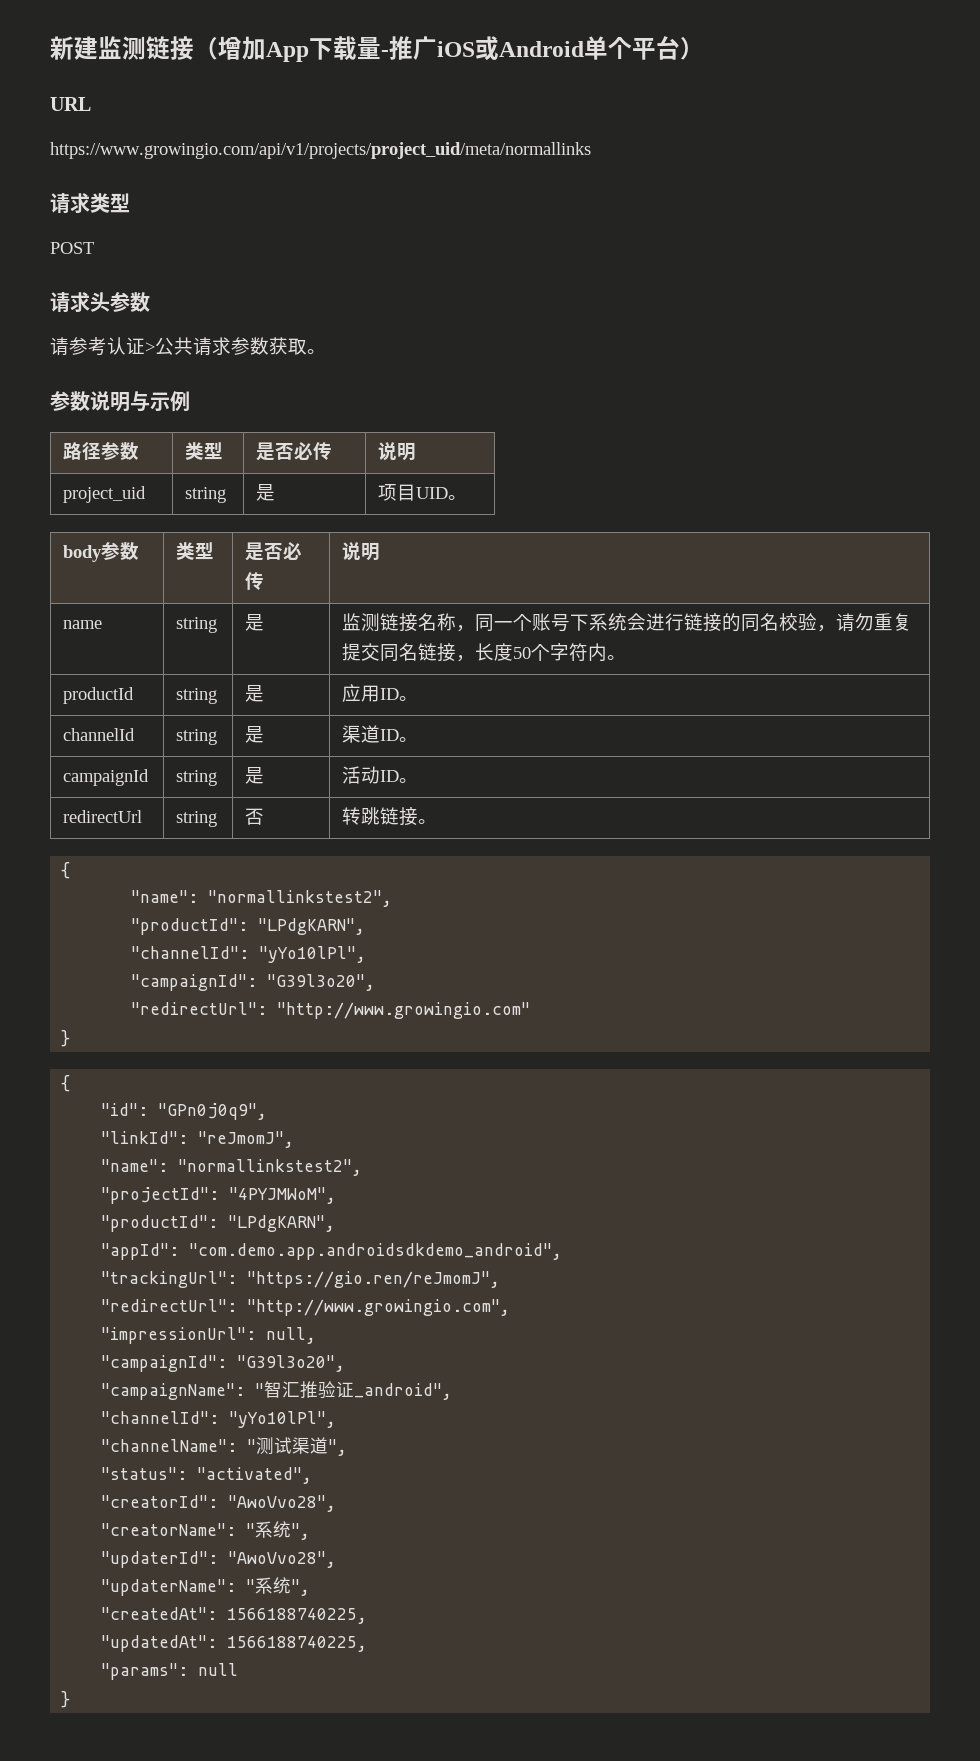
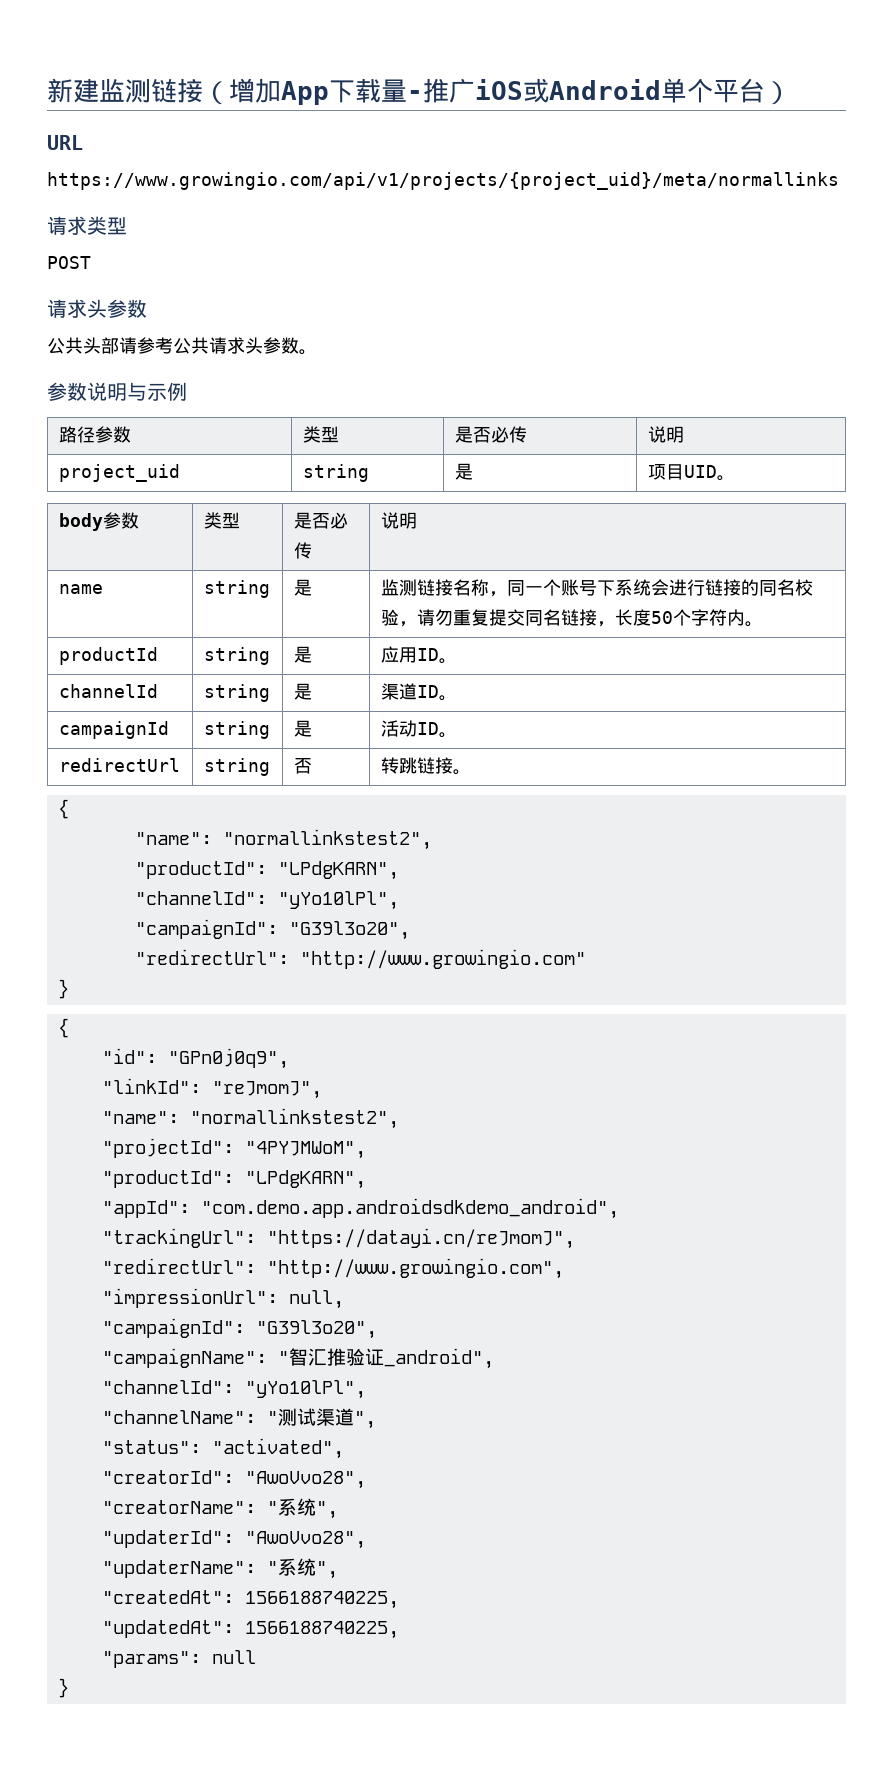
- https://www.growingio.com/api/v1/projects/project_uid/meta/normallinks
+ https://www.growingio.com/api/v1/projects/{project_uid}/meta/normallinks
- 请参考认证>公共请求参数获取。
+ 公共头部请参考公共请求头参数。
- "trackingUrl": "https://gio.ren/reJmomJ",
+ "trackingUrl": "https://datayi.cn/reJmomJ",

